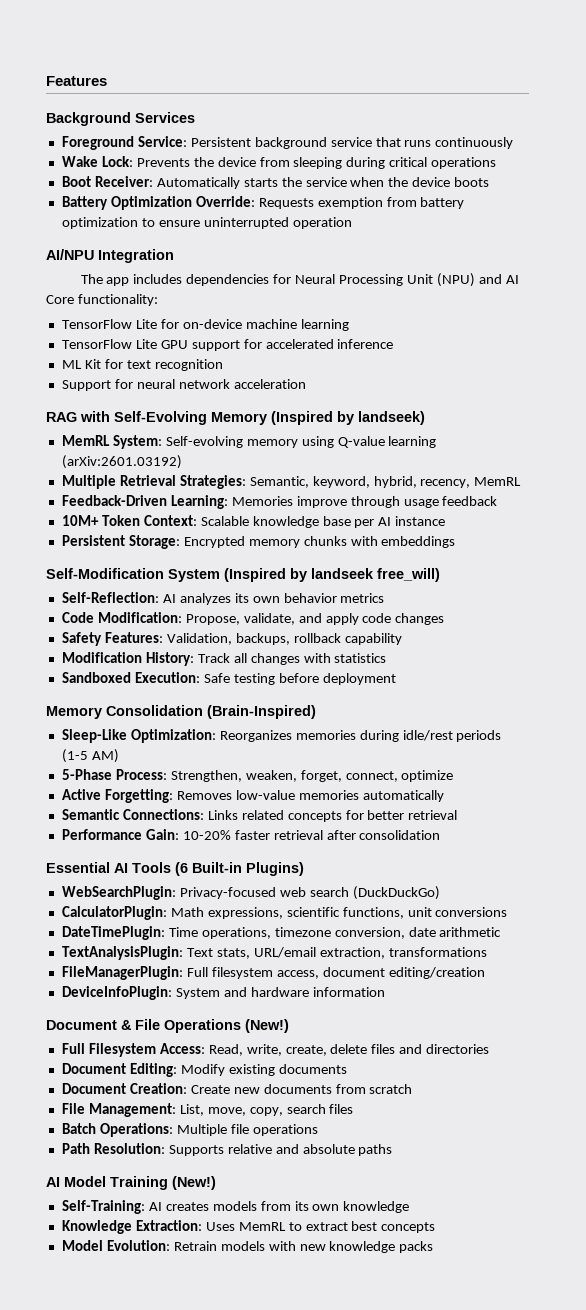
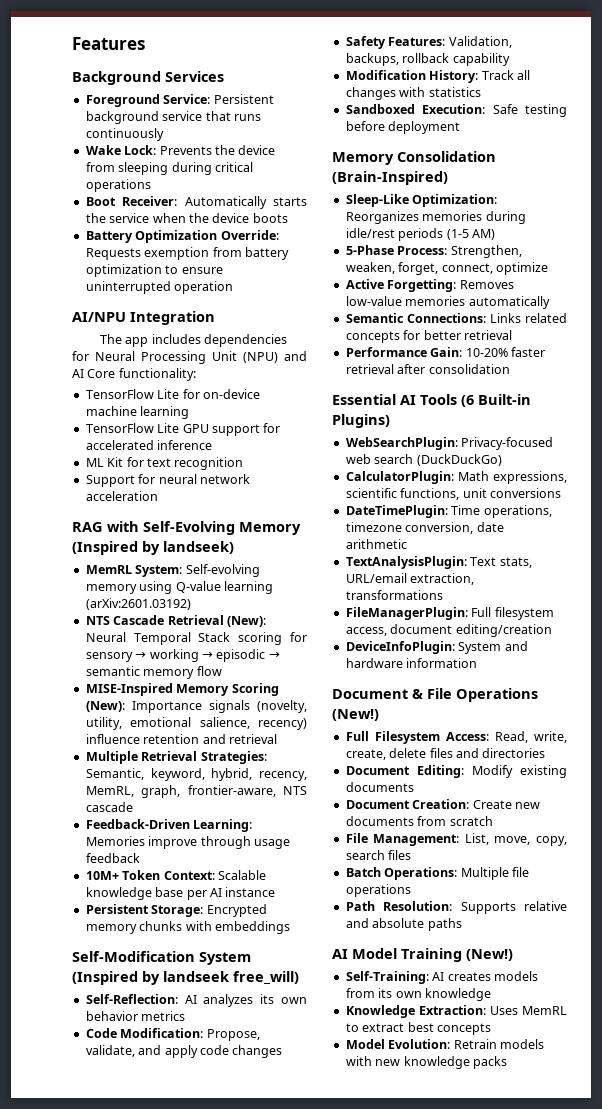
+ NTS Cascade Retrieval (New): Neural Temporal Stack scoring for sensory → working → episodic → semantic memory flow
+ MISE-Inspired Memory Scoring (New): Importance signals (novelty, utility, emotional salience, recency) influence retention and retrieval
- Multiple Retrieval Strategies: Semantic, keyword, hybrid, recency, MemRL
+ Multiple Retrieval Strategies: Semantic, keyword, hybrid, recency, MemRL, graph, frontier-aware, NTS cascade

